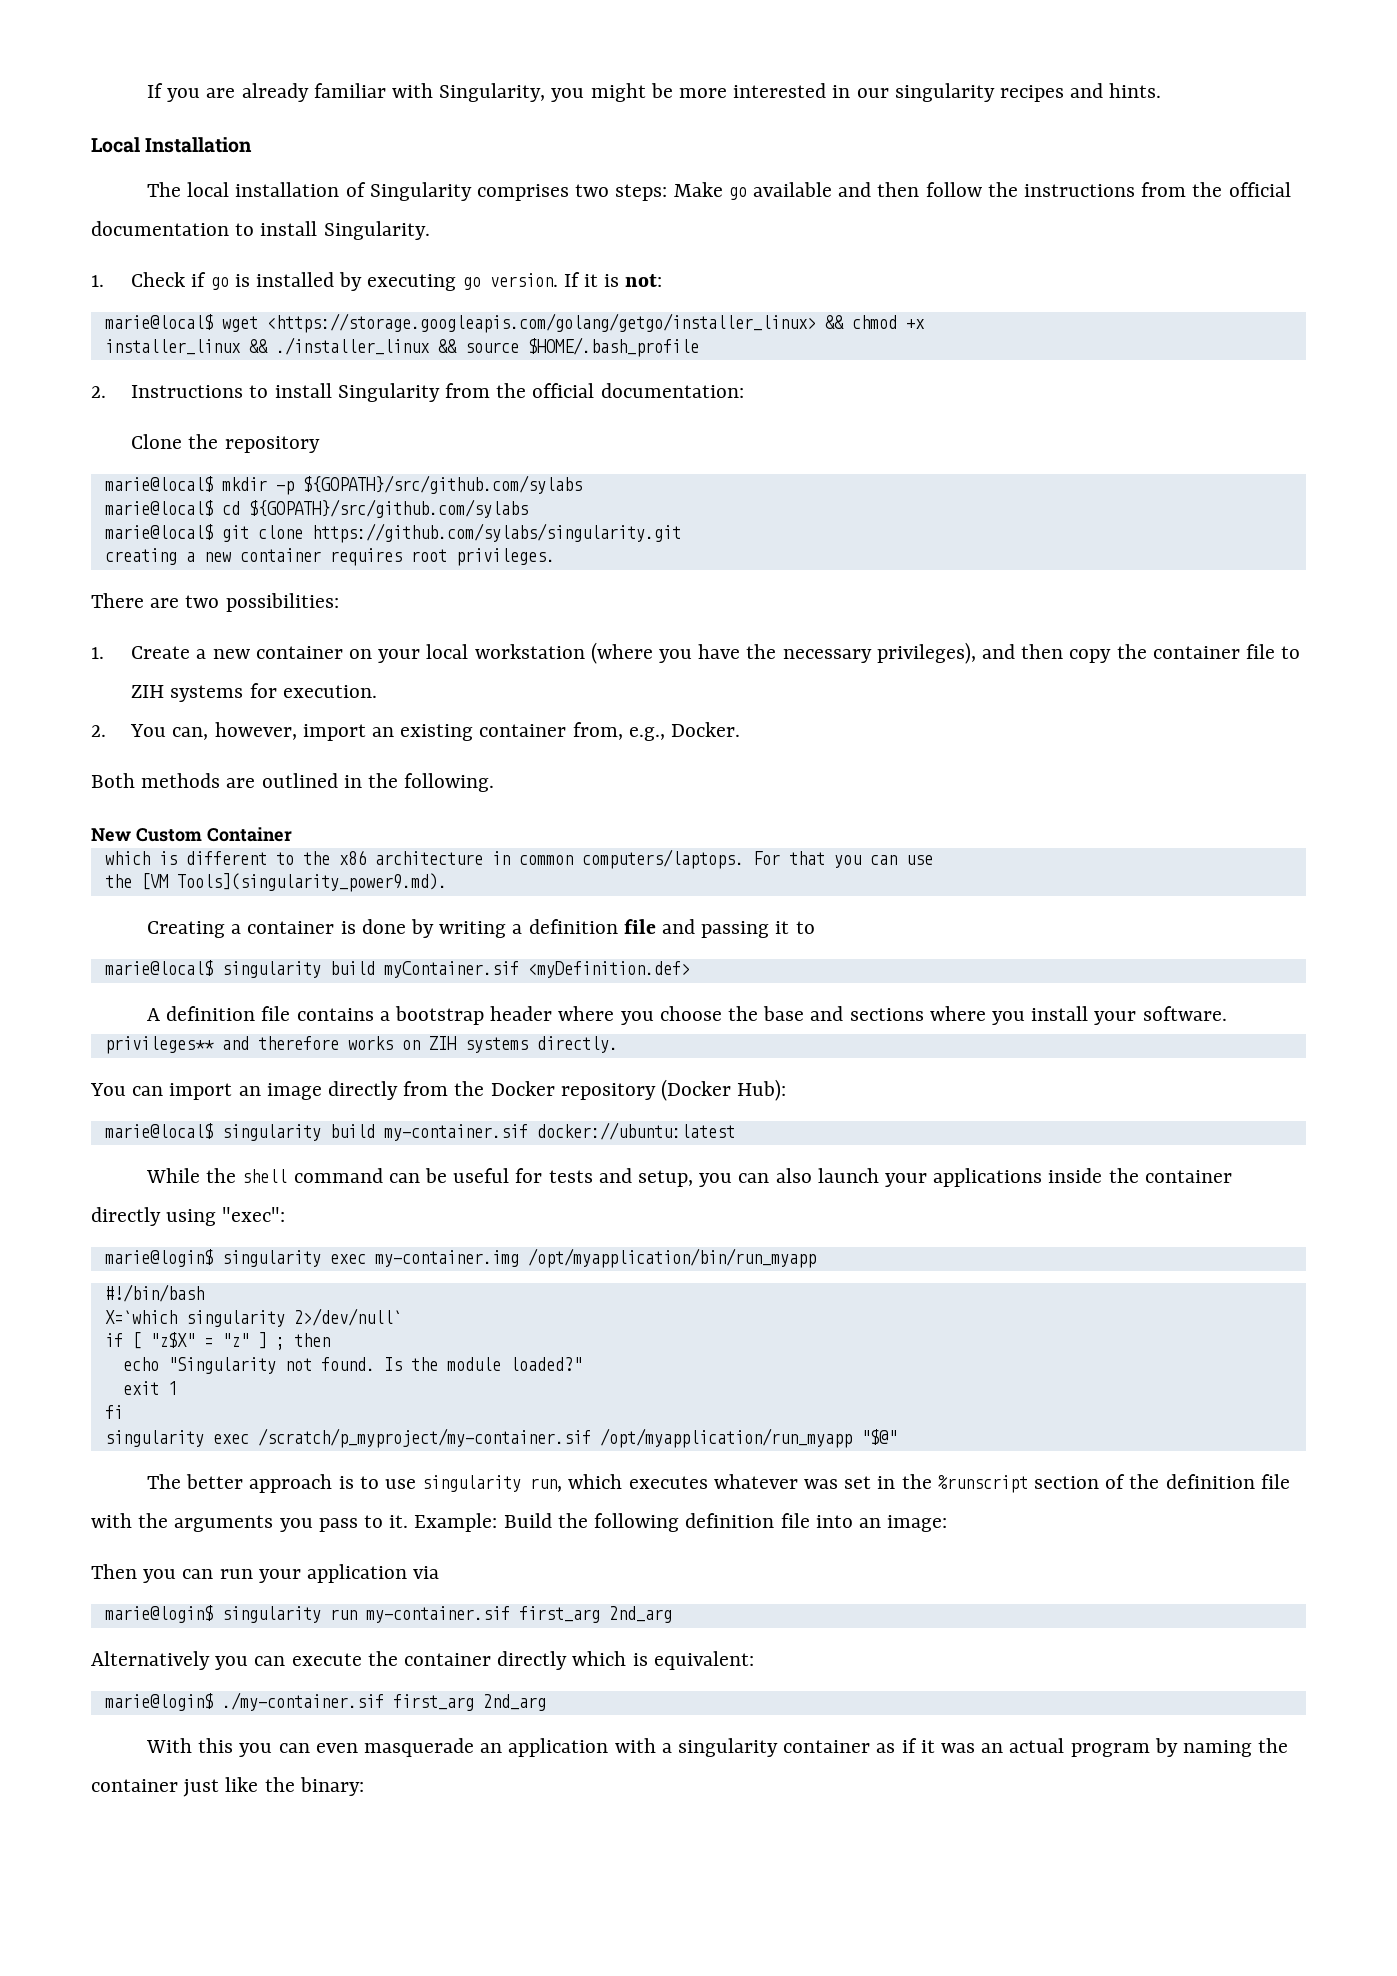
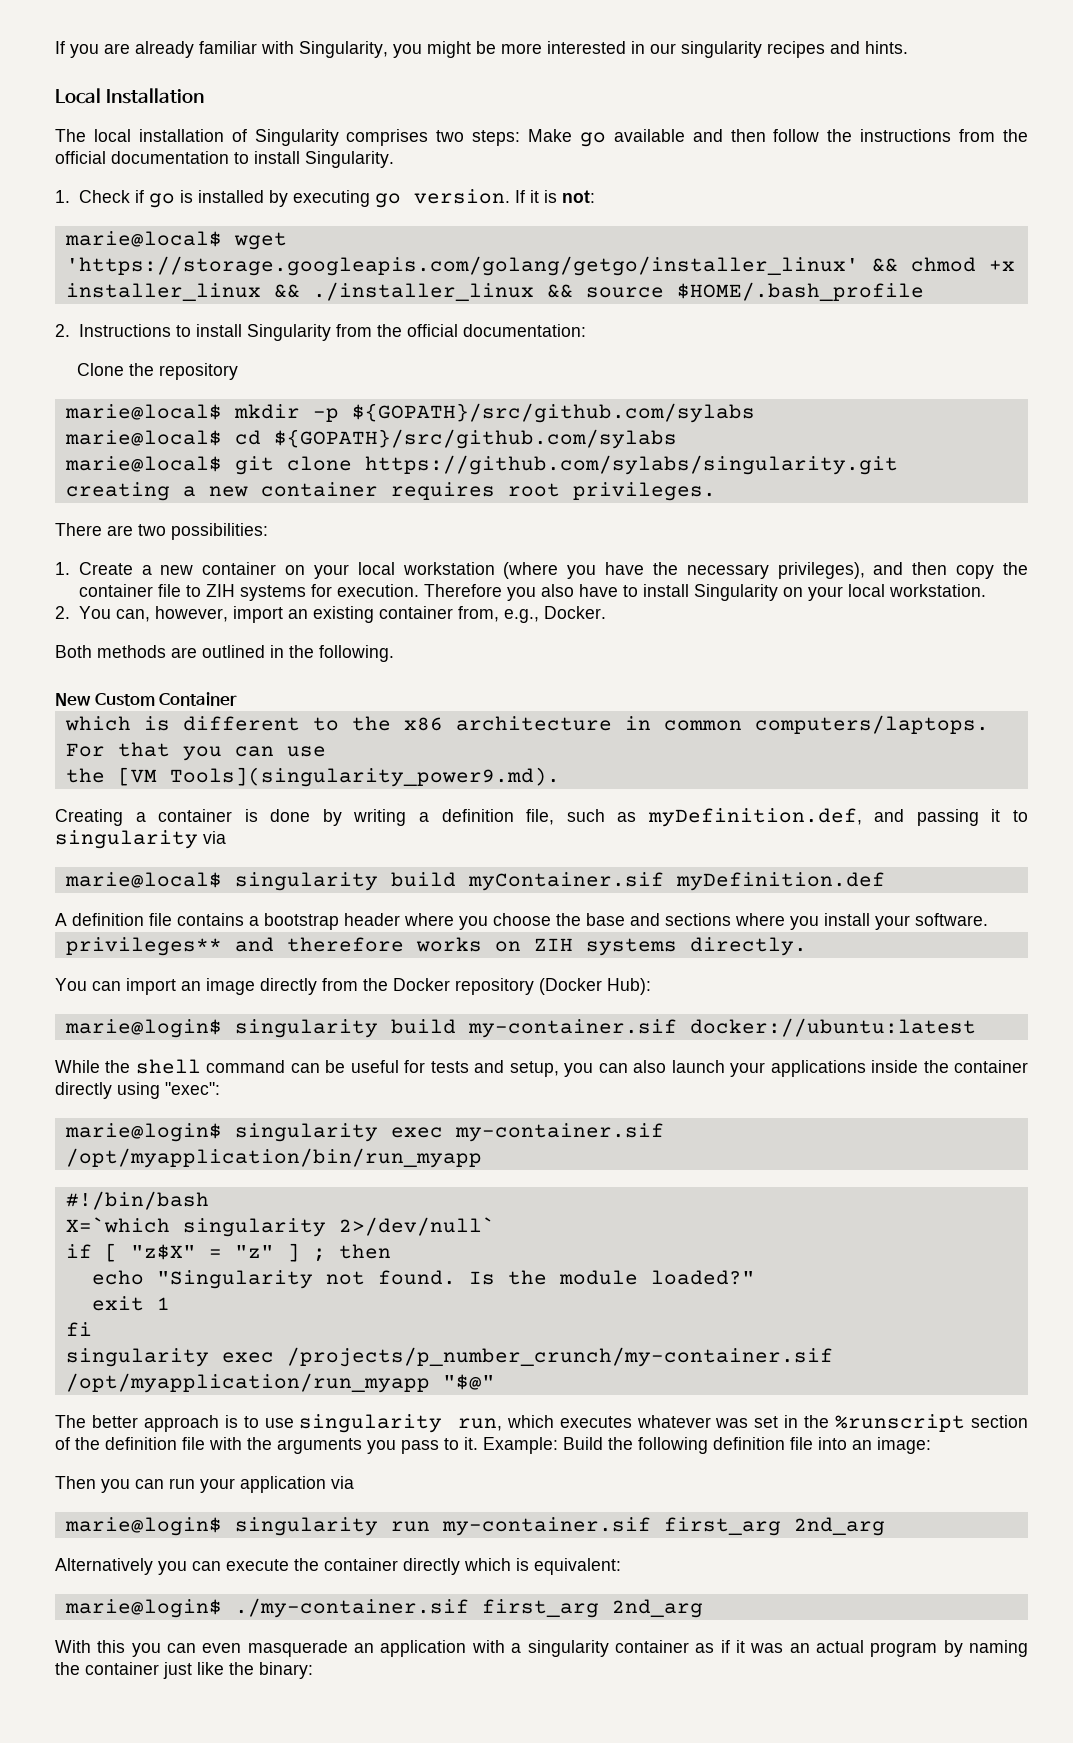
- marie@local$ wget <https://storage.googleapis.com/golang/getgo/installer_linux> && chmod +x
+ marie@local$ wget 'https://storage.googleapis.com/golang/getgo/installer_linux' && chmod +x
+ Therefore you also have to install Singularity on your local workstation.
- Creating a container is done by writing a definition file and passing it to
+ Creating a container is done by writing a definition file, such as myDefinition.def, and passing it to singularity via
- marie@local$ singularity build myContainer.sif <myDefinition.def>
+ marie@local$ singularity build myContainer.sif myDefinition.def
- marie@local$ singularity build my-container.sif docker://ubuntu:latest
+ marie@login$ singularity build my-container.sif docker://ubuntu:latest
- marie@login$ singularity exec my-container.img /opt/myapplication/bin/run_myapp
+ marie@login$ singularity exec my-container.sif /opt/myapplication/bin/run_myapp
- singularity exec /scratch/p_myproject/my-container.sif /opt/myapplication/run_myapp "$@"
+ singularity exec /projects/p_number_crunch/my-container.sif /opt/myapplication/run_myapp "$@"

